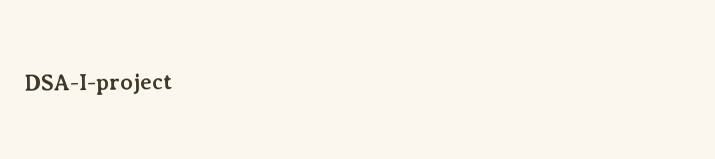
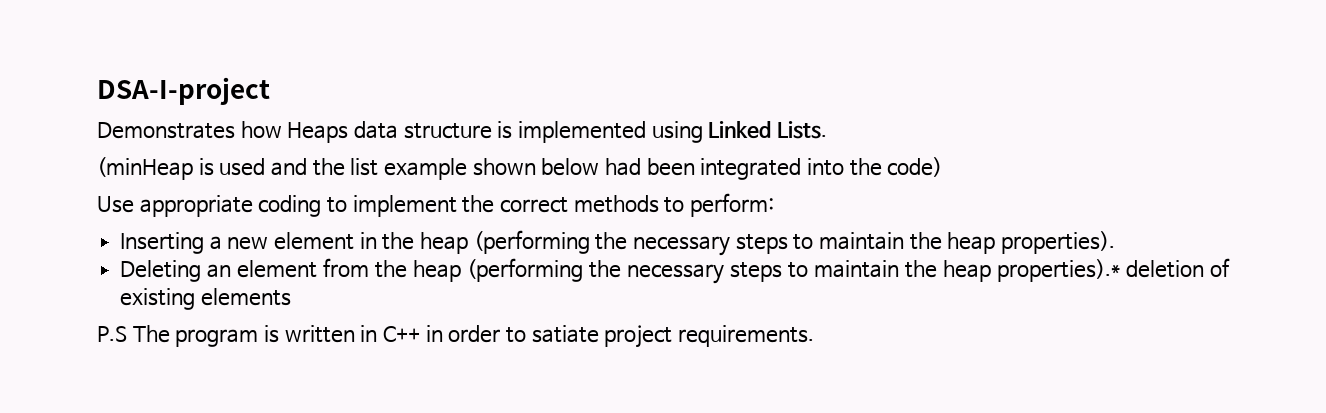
+ Demonstrates how Heaps data structure is implemented using Linked Lists.
+ (minHeap is used and the list example shown below had been integrated into the code)
+ Use appropriate coding to implement the correct methods to perform:
+ Inserting a new element in the heap (performing the necessary steps to maintain the heap properties).
+ Deleting an element from the heap (performing the necessary steps to maintain the heap properties).* deletion of existing elements
+ P.S The program is written in C++ in order to satiate project requirements.

